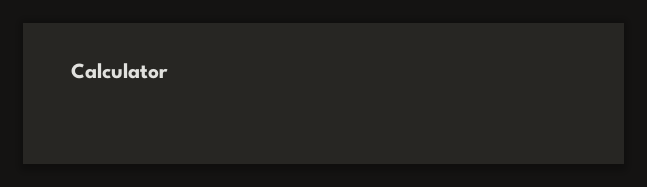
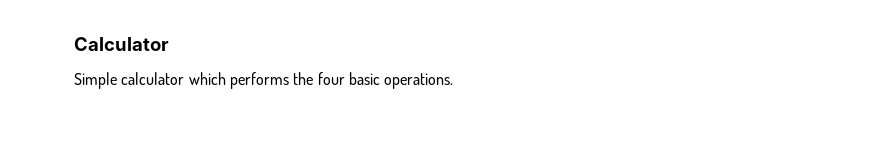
+ Simple calculator which performs the four basic operations.

